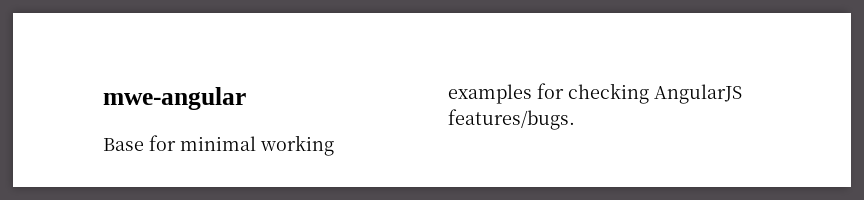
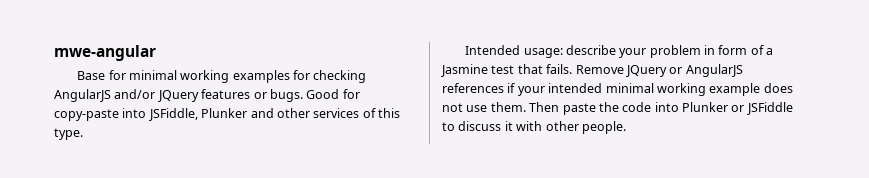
- Base for minimal working examples for checking AngularJS features/bugs.
+ Base for minimal working examples for checking AngularJS and/or JQuery features or bugs. Good for copy-paste into JSFiddle, Plunker and other services of this type.
+ Intended usage: describe your problem in form of a Jasmine test that fails. Remove JQuery or AngularJS references if your intended minimal working example does not use them. Then paste the code into Plunker or JSFiddle to discuss it with other people.

